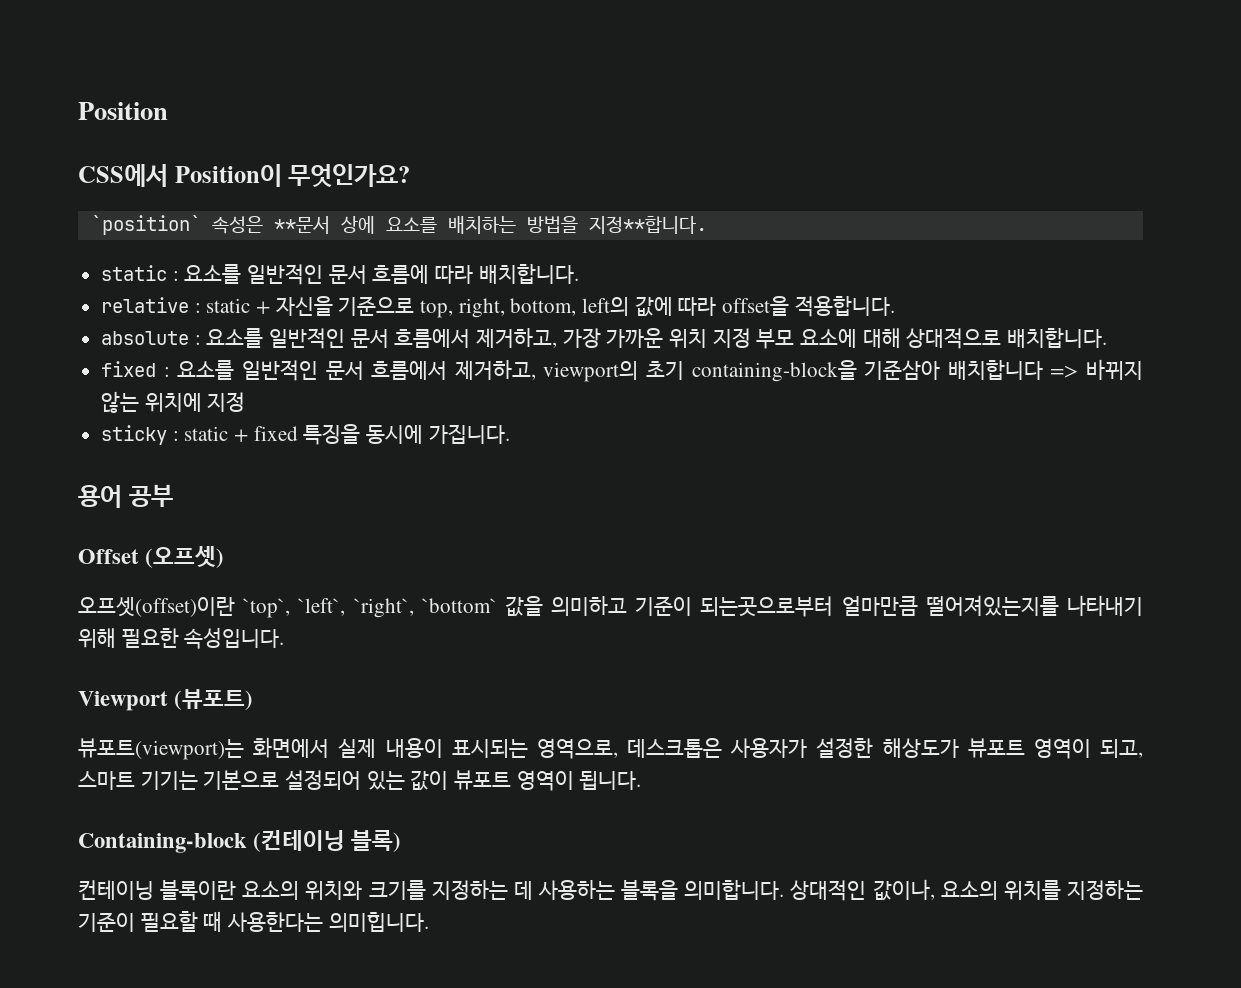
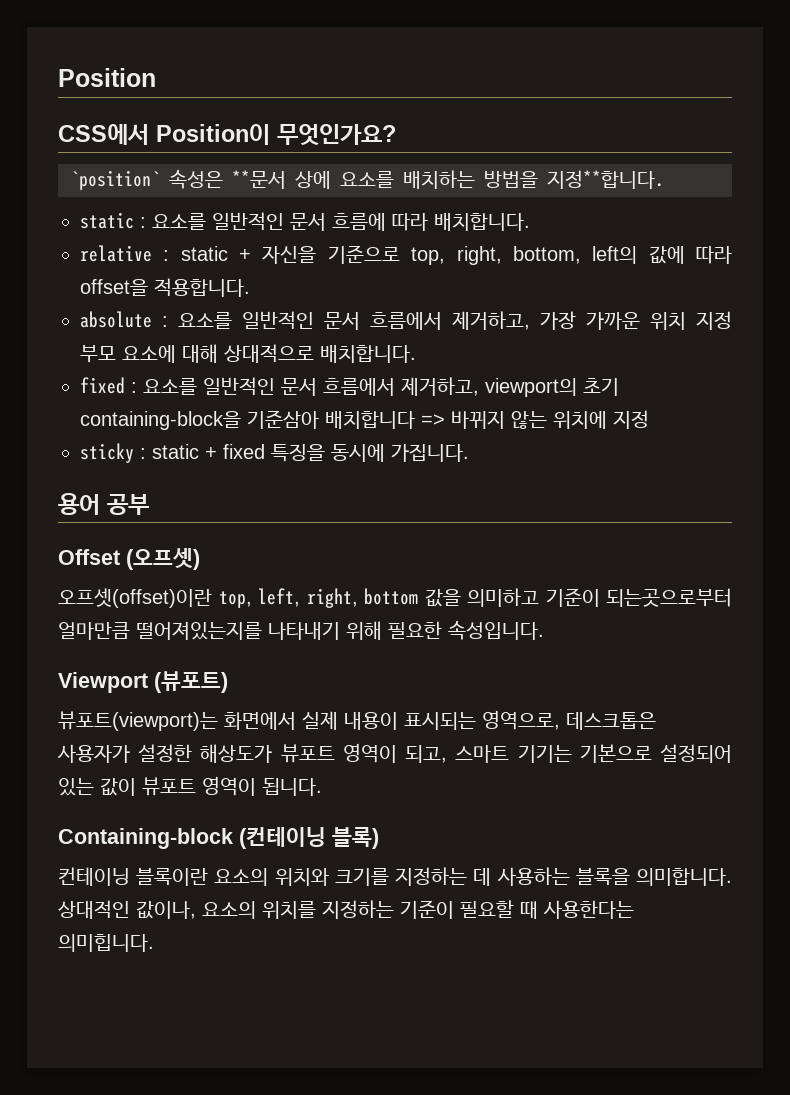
- 오프셋(offset)이란 `top`, `left`, `right`, `bottom` 값을 의미하고 기준이 되는곳으로부터 얼마만큼 떨어져있는지를 나타내기 위해 필요한 속성입니다.
+ 오프셋(offset)이란 top, left, right, bottom 값을 의미하고 기준이 되는곳으로부터 얼마만큼 떨어져있는지를 나타내기 위해 필요한 속성입니다.

